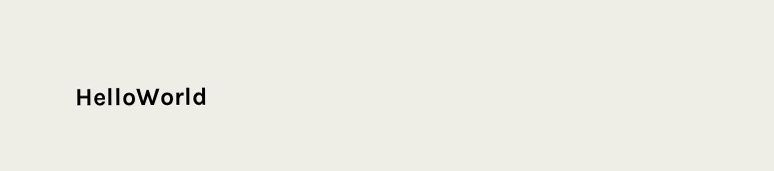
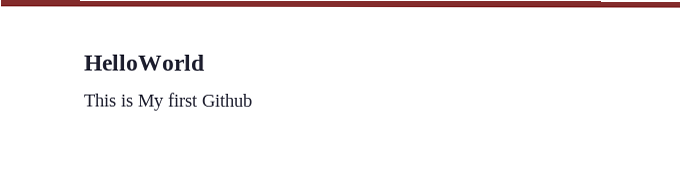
+ This is My first Github

